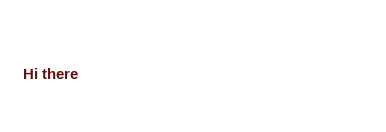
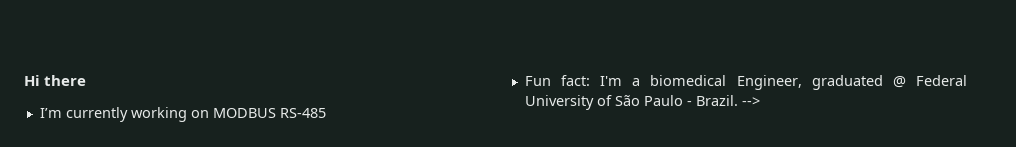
+ I’m currently working on MODBUS RS-485
+ Fun fact: I'm a biomedical Engineer, graduated @ Federal University of São Paulo - Brazil. -->

